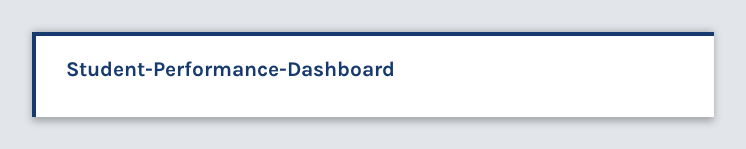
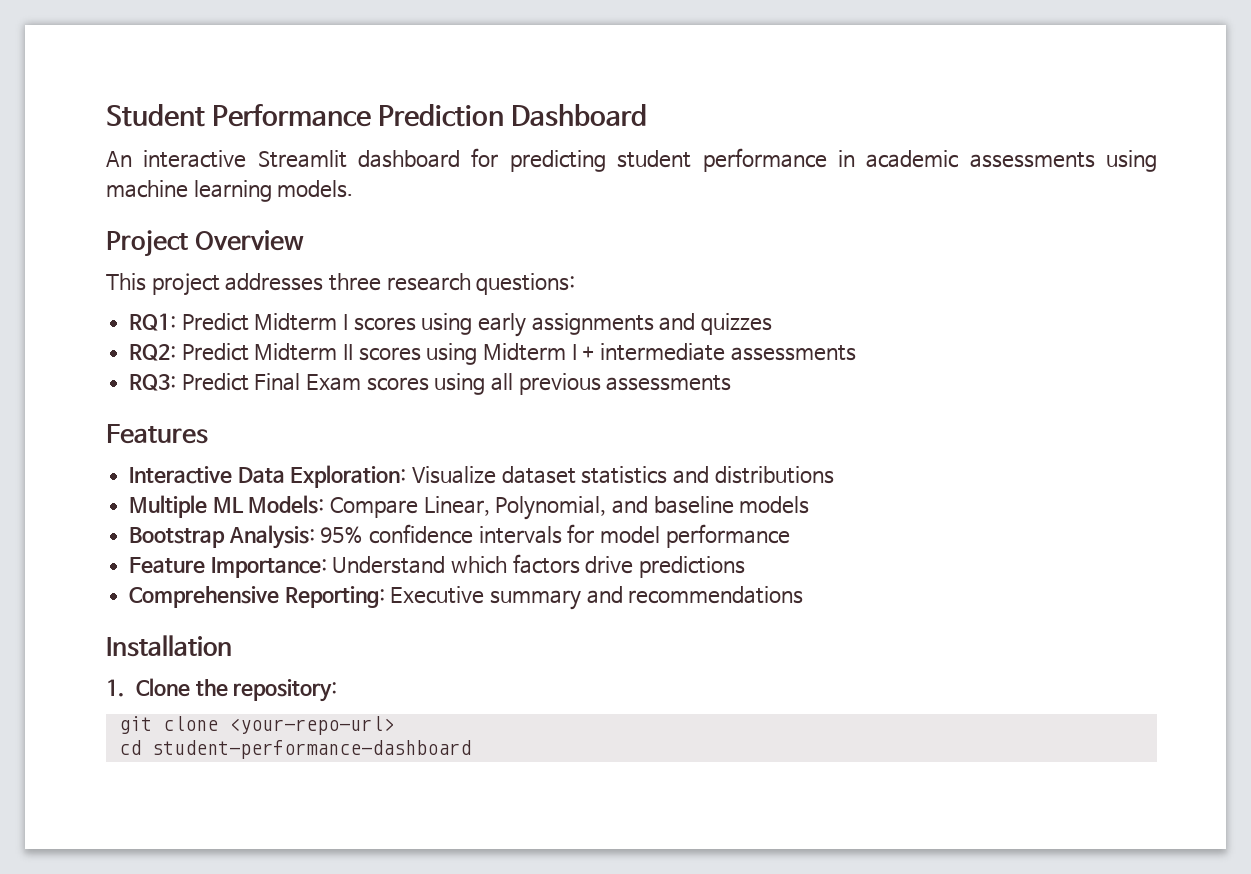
- Student-Performance-Dashboard
+ Student Performance Prediction Dashboard
+ An interactive Streamlit dashboard for predicting student performance in academic assessments using machine learning models.
+ Project Overview
+ This project addresses three research questions:
+ RQ1: Predict Midterm I scores using early assignments and quizzes
+ RQ2: Predict Midterm II scores using Midterm I + intermediate assessments
+ RQ3: Predict Final Exam scores using all previous assessments
+ Features
+ Interactive Data Exploration: Visualize dataset statistics and distributions
+ Multiple ML Models: Compare Linear, Polynomial, and baseline models
+ Bootstrap Analysis: 95% confidence intervals for model performance
+ Feature Importance: Understand which factors drive predictions
+ Comprehensive Reporting: Executive summary and recommendations
+ Installation
+ 1. Clone the repository:
+ git clone <your-repo-url>
+ cd student-performance-dashboard

